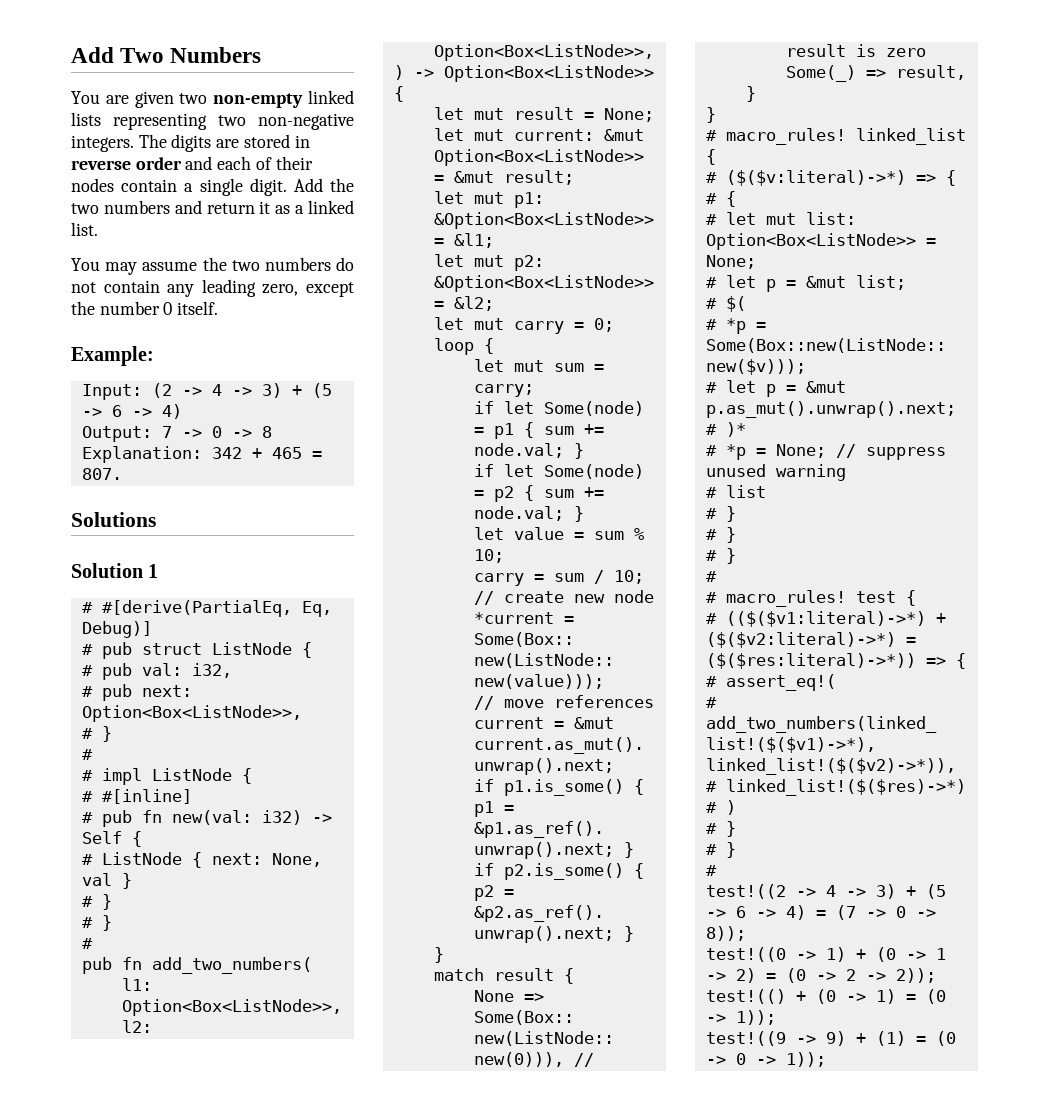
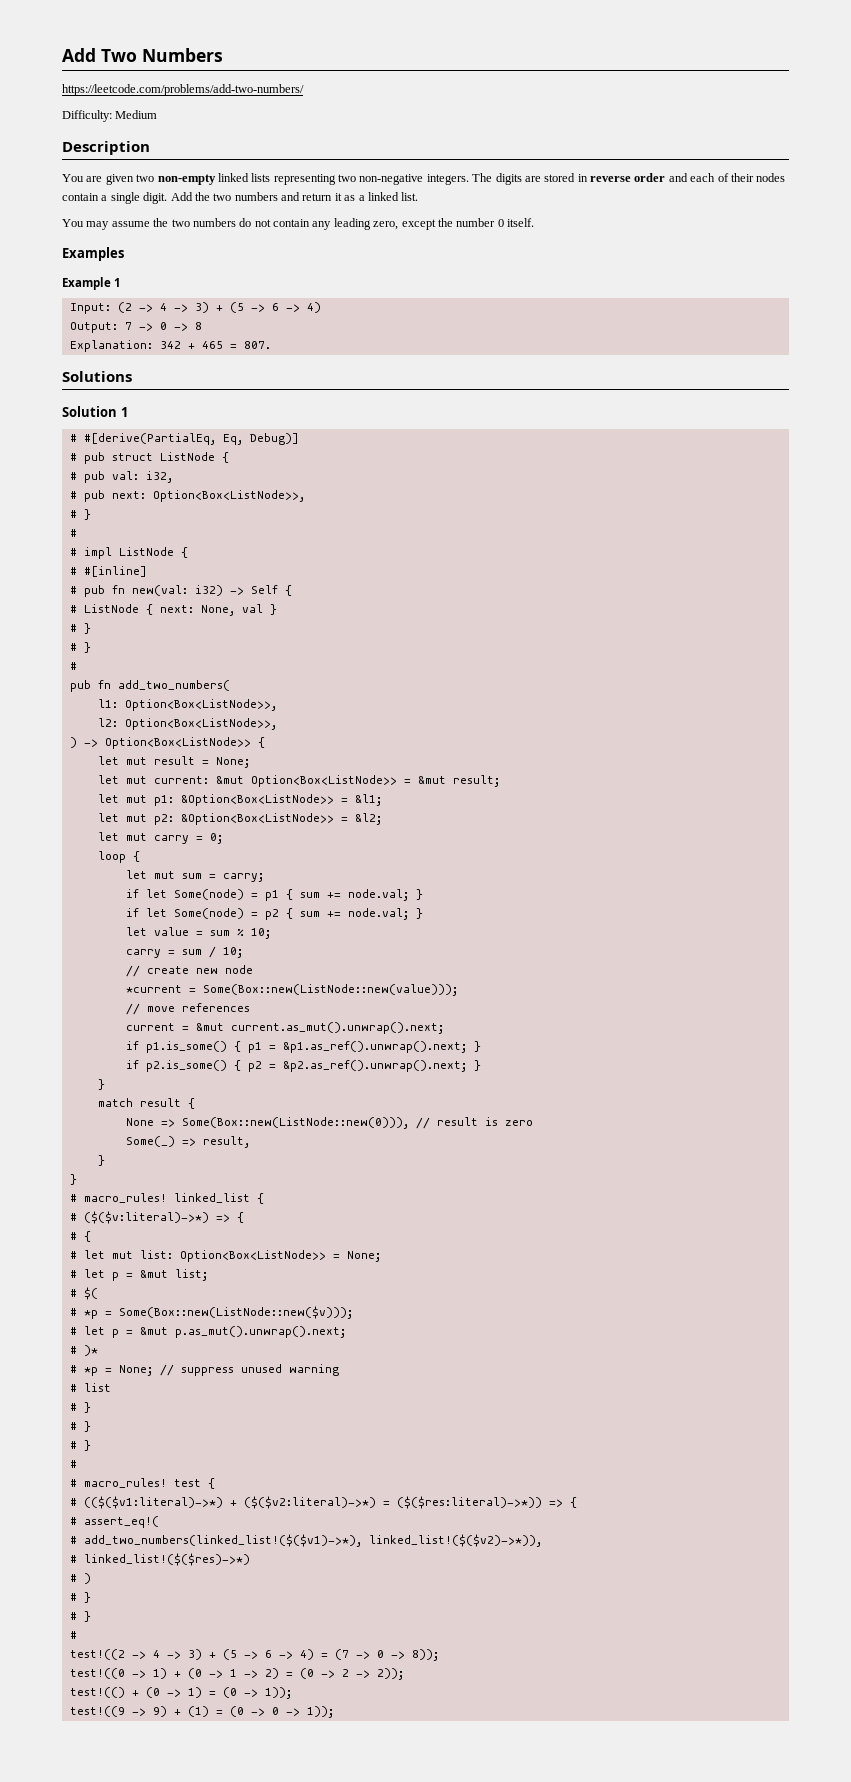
+ https://leetcode.com/problems/add-two-numbers/
+ Difficulty: Medium
+ Description
- Example:
+ Examples
+ Example 1

